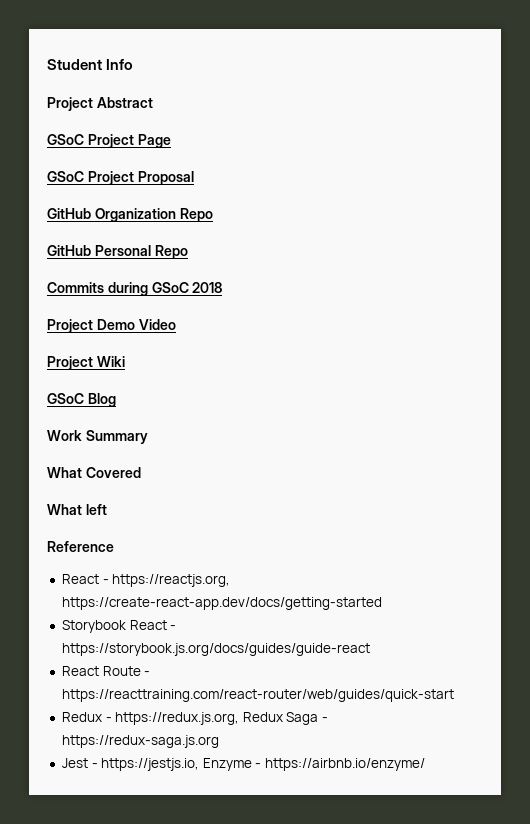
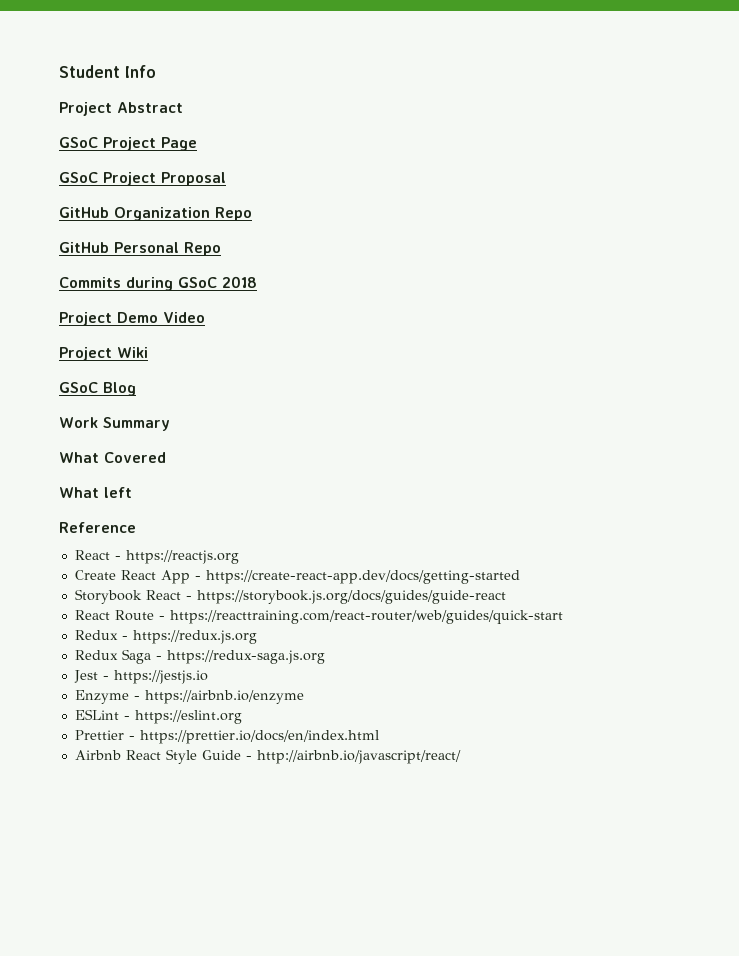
- React - https://reactjs.org, https://create-react-app.dev/docs/getting-started
+ React - https://reactjs.org
+ Create React App - https://create-react-app.dev/docs/getting-started
- Redux - https://redux.js.org, Redux Saga - https://redux-saga.js.org
+ Redux - https://redux.js.org
+ Redux Saga - https://redux-saga.js.org
- Jest - https://jestjs.io, Enzyme - https://airbnb.io/enzyme/
+ Jest - https://jestjs.io
+ Enzyme - https://airbnb.io/enzyme
+ ESLint - https://eslint.org
+ Prettier - https://prettier.io/docs/en/index.html
+ Airbnb React Style Guide - http://airbnb.io/javascript/react/

